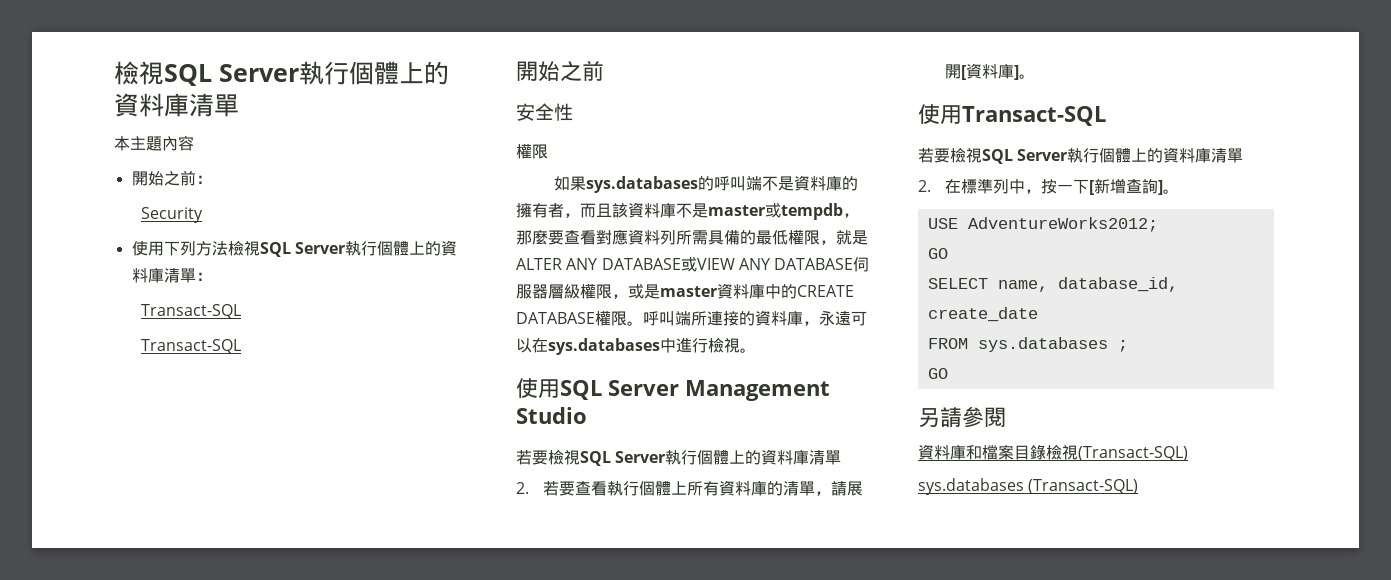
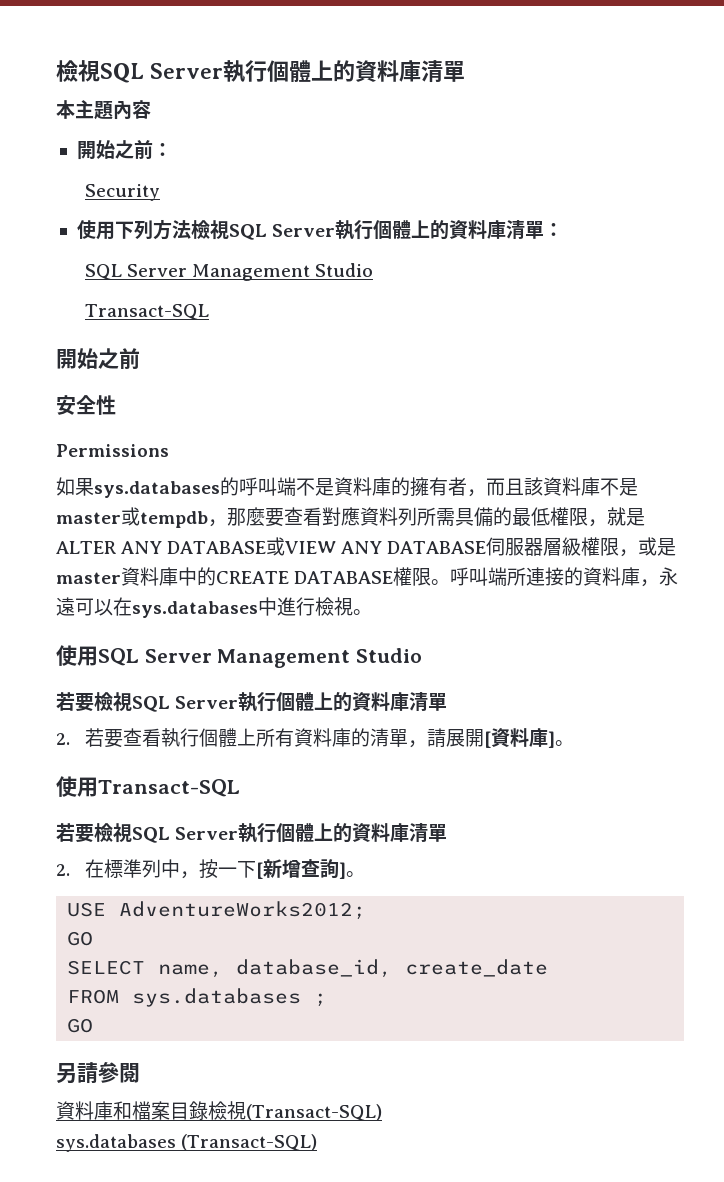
  使用下列方法檢視SQL Server執行個體上的資料庫清單：
- Transact-SQL
+ SQL Server Management Studio
  安全性
- 權限
+ Permissions

